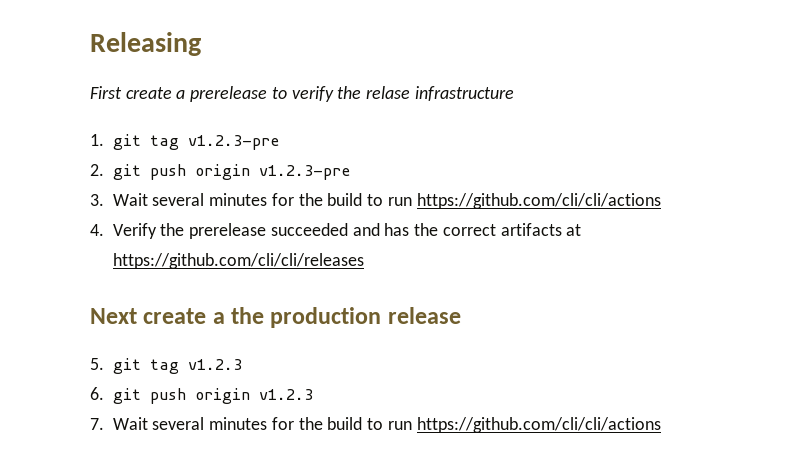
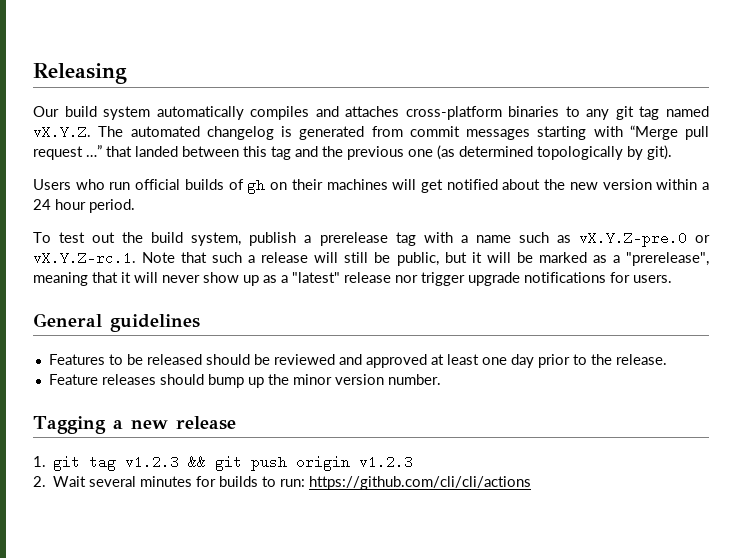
- First create a prerelease to verify the relase infrastructure
- 1. git tag v1.2.3-pre
- 2. git push origin v1.2.3-pre
- 3. Wait several minutes for the build to run https://github.com/cli/cli/actions
- 4. Verify the prerelease succeeded and has the correct artifacts at https://github.com/cli/cli/releases
- Next create a the production release
+ Our build system automatically compiles and attaches cross-platform binaries to any git tag named vX.Y.Z. The automated changelog is generated from commit messages starting with “Merge pull request …” that landed between this tag and the previous one (as determined topologically by git).
+ Users who run official builds of gh on their machines will get notified about the new version within a 24 hour period.
+ To test out the build system, publish a prerelease tag with a name such as vX.Y.Z-pre.0 or vX.Y.Z-rc.1. Note that such a release will still be public, but it will be marked as a "prerelease", meaning that it will never show up as a "latest" release nor trigger upgrade notifications for users.
+ General guidelines
+ Features to be released should be reviewed and approved at least one day prior to the release.
+ Feature releases should bump up the minor version number.
+ Tagging a new release
- 5. git tag v1.2.3
- 6. git push origin v1.2.3
+ 1. git tag v1.2.3 && git push origin v1.2.3
- 7. Wait several minutes for the build to run https://github.com/cli/cli/actions
+ 2. Wait several minutes for builds to run: https://github.com/cli/cli/actions

